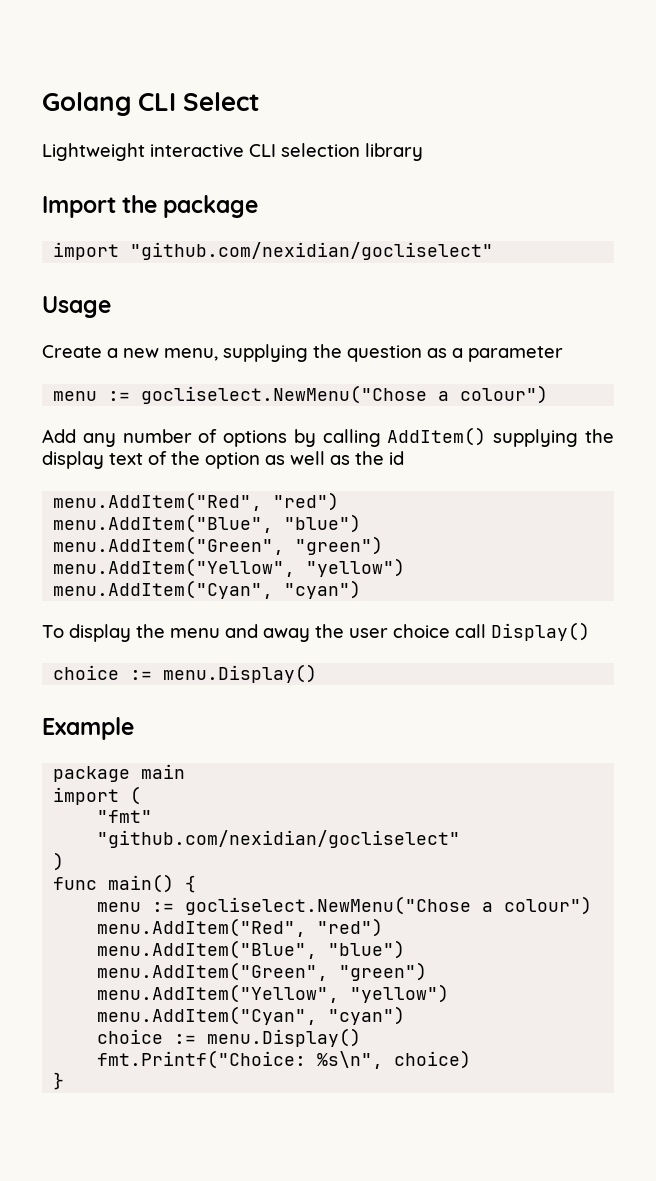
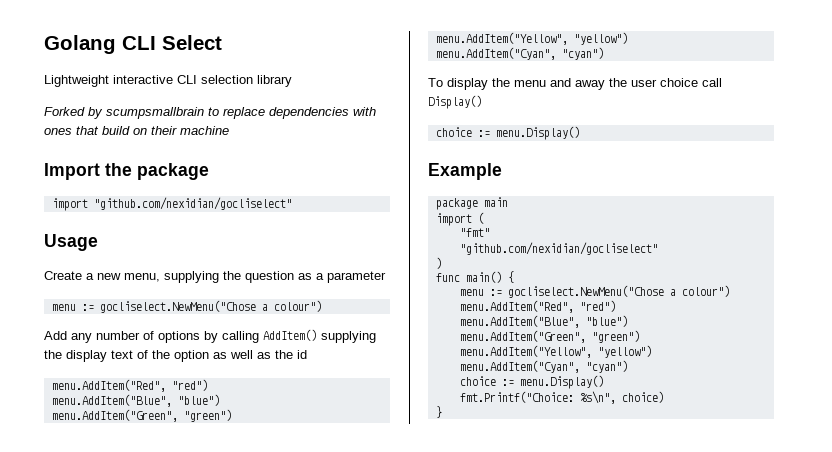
+ Forked by scumpsmallbrain to replace dependencies with ones that build on their machine

